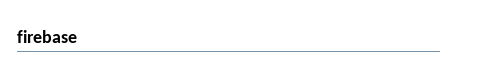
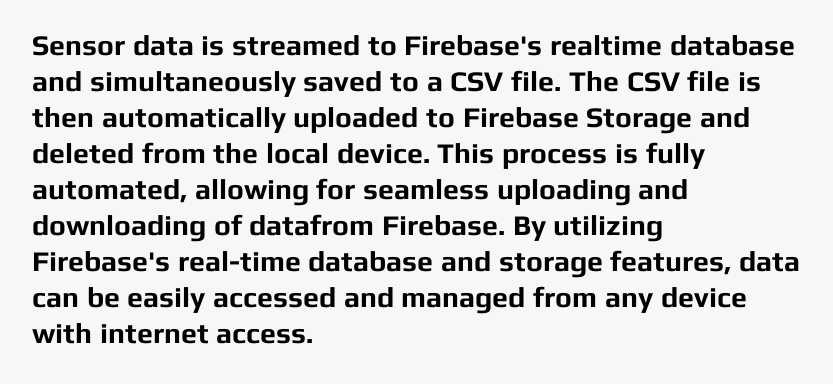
- firebase
+ Sensor data is streamed to Firebase's realtime database and simultaneously saved to a CSV file. The CSV file is then automatically uploaded to Firebase Storage and deleted from the local device. This process is fully automated, allowing for seamless uploading and downloading of datafrom Firebase. By utilizing Firebase's real-time database and storage features, data can be easily accessed and managed from any device with internet access.

